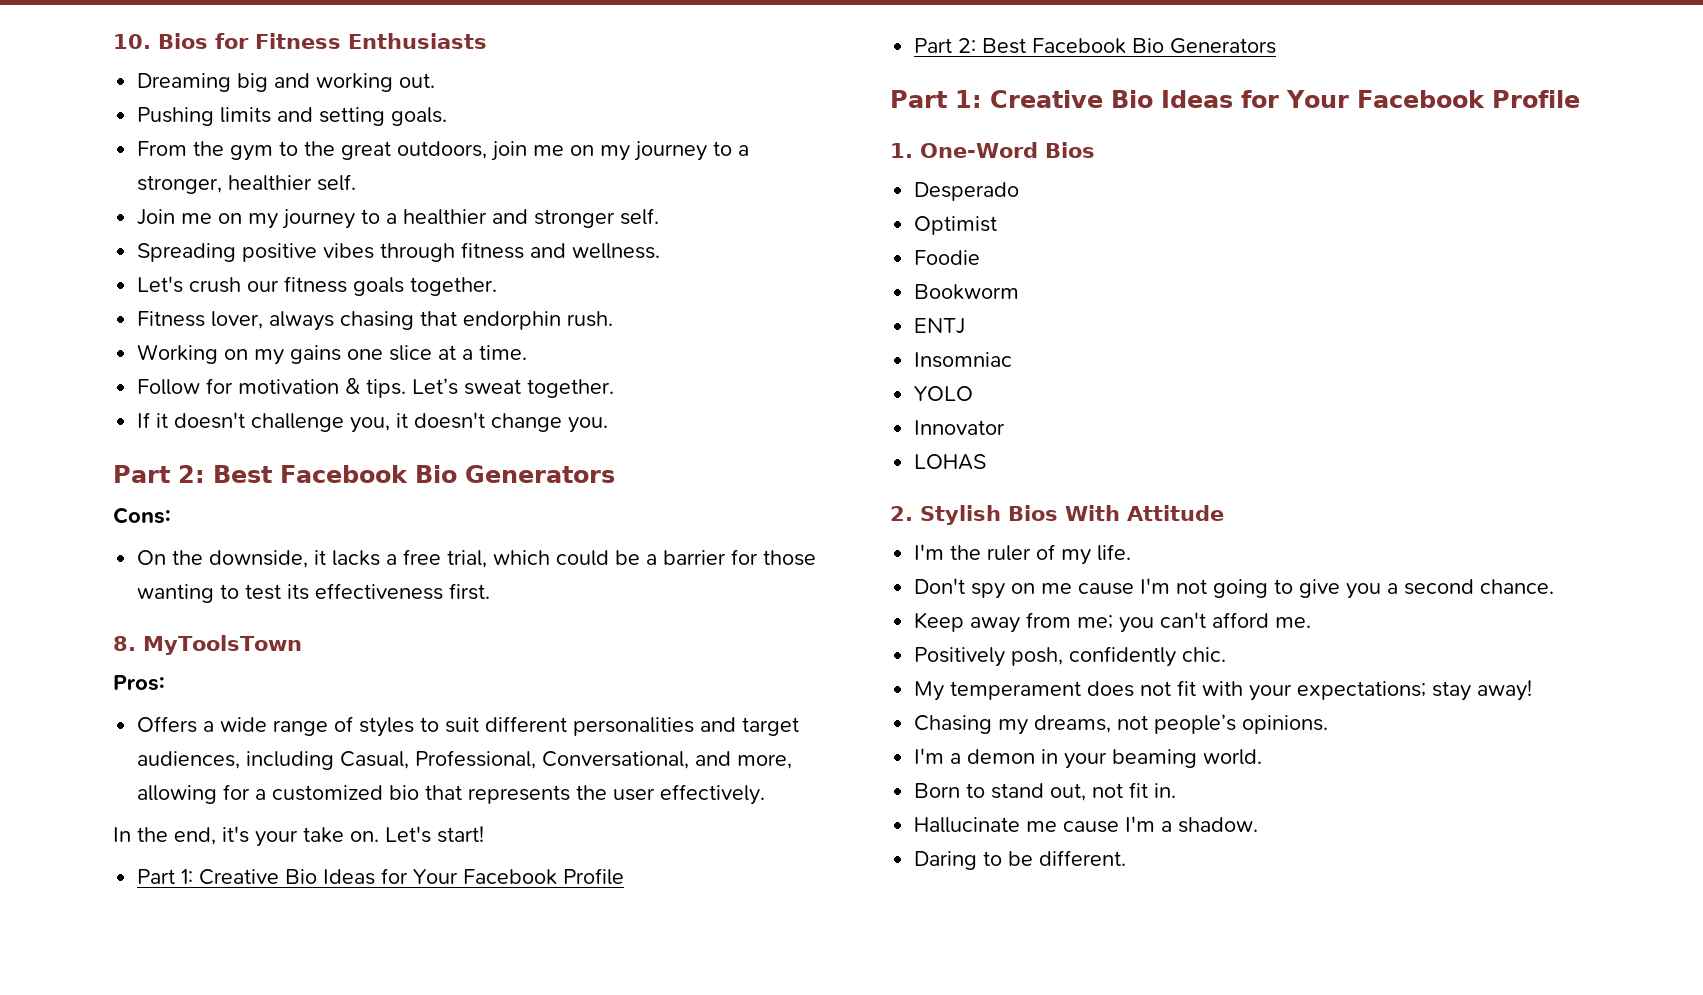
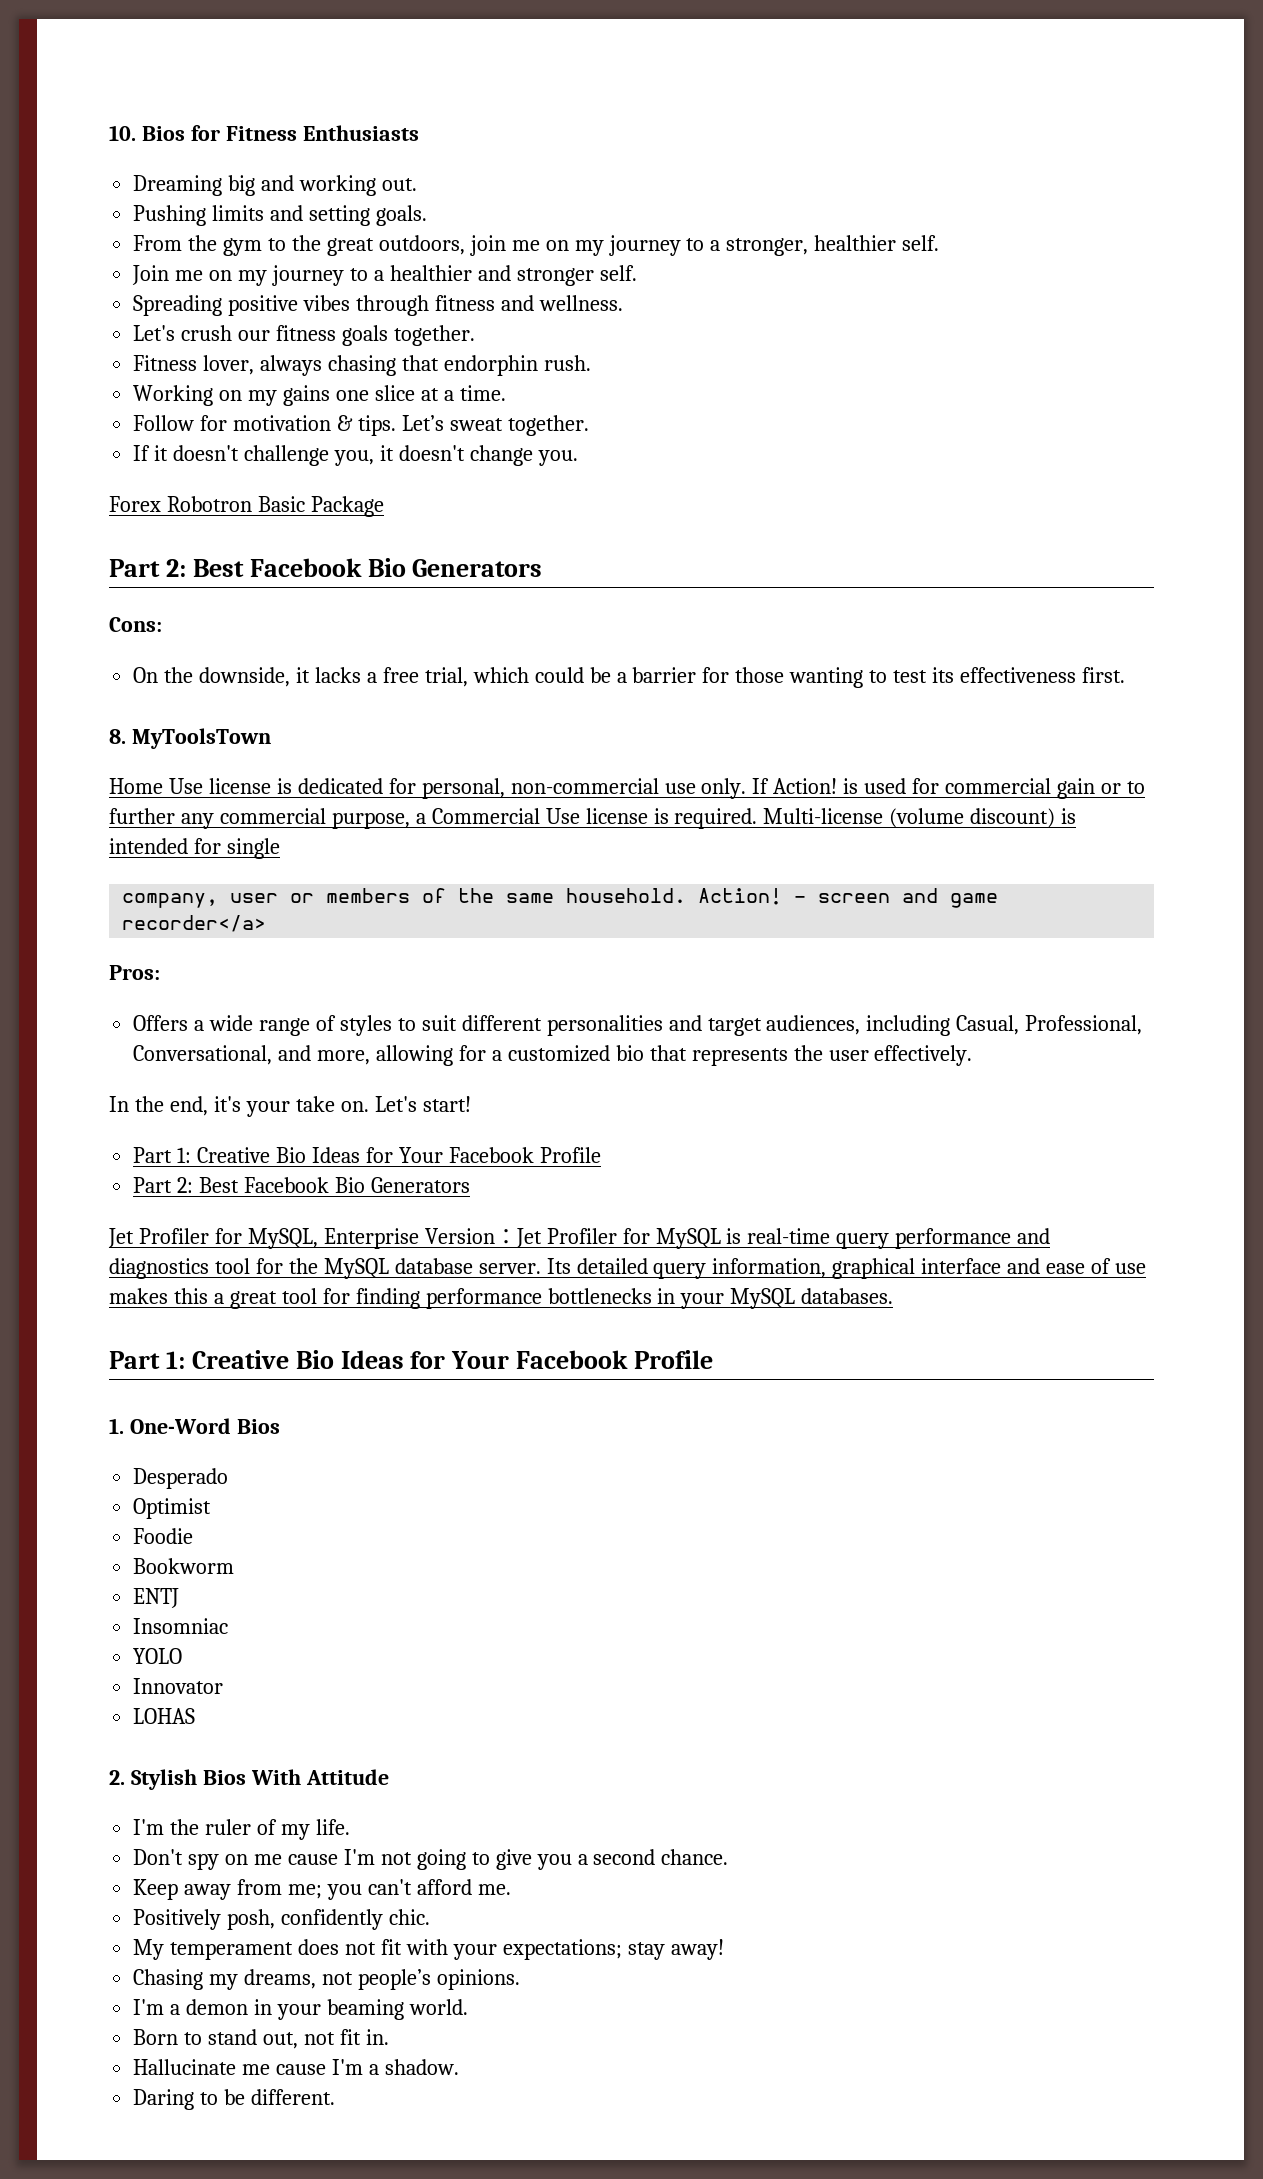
+ Forex Robotron Basic Package
+ Home Use license is dedicated for personal, non-commercial use only. If Action! is used for commercial gain or to further any commercial purpose, a Commercial Use license is required. Multi-license (volume discount) is intended for single
+ company, user or members of the same household. Action! - screen and game recorder</a>
+ Jet Profiler for MySQL, Enterprise Version：Jet Profiler for MySQL is real-time query performance and diagnostics tool for the MySQL database server. Its detailed query information, graphical interface and ease of use makes this a great tool for finding performance bottlenecks in your MySQL databases.

